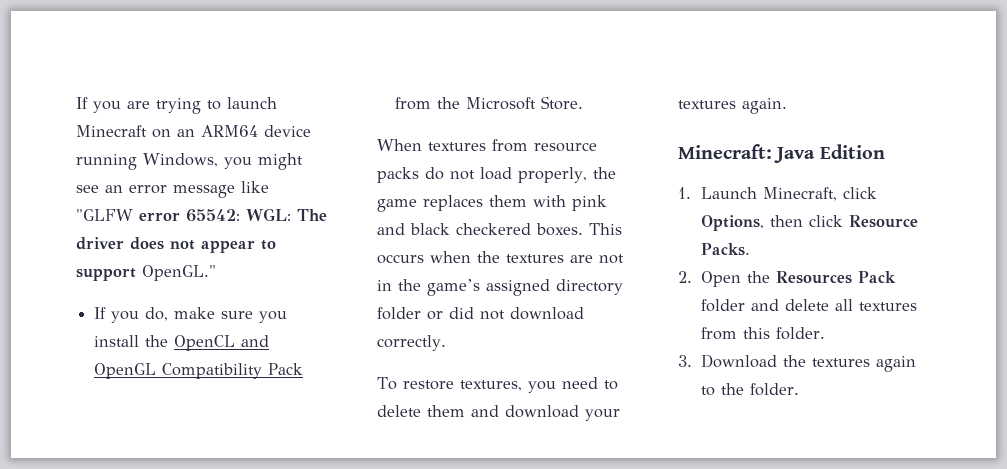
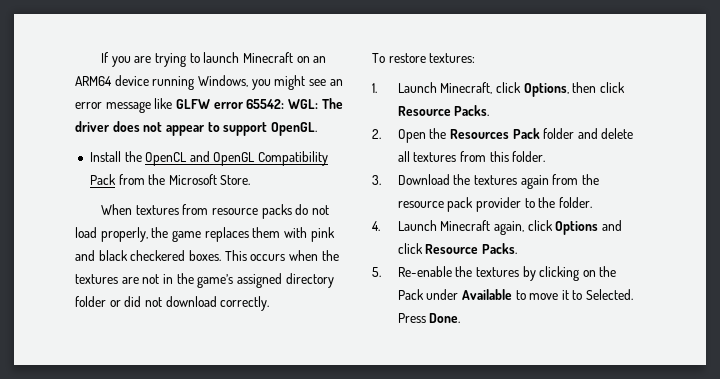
- If you are trying to launch Minecraft on an ARM64 device running Windows, you might see an error message like "GLFW error 65542: WGL: The driver does not appear to support OpenGL."
- If you do, make sure you install the OpenCL and OpenGL Compatibility Pack from the Microsoft Store.
+ If you are trying to launch Minecraft on an ARM64 device running Windows, you might see an error message like GLFW error 65542: WGL: The driver does not appear to support OpenGL.
+ Install the OpenCL and OpenGL Compatibility Pack from the Microsoft Store.
- To restore textures, you need to delete them and download your textures again.
- Minecraft: Java Edition
+ To restore textures:
- 3. Download the textures again to the folder.
+ 3. Download the textures again from the resource pack provider to the folder.
+ 4. Launch Minecraft again, click Options and click Resource Packs.
+ 5. Re-enable the textures by clicking on the Pack under Available to move it to Selected. Press Done.

